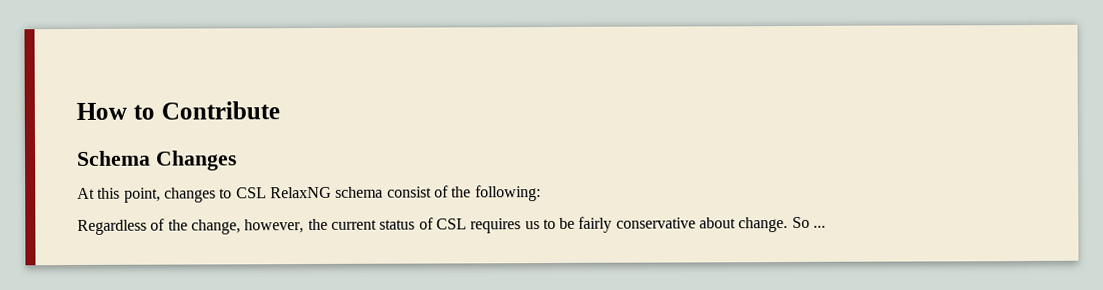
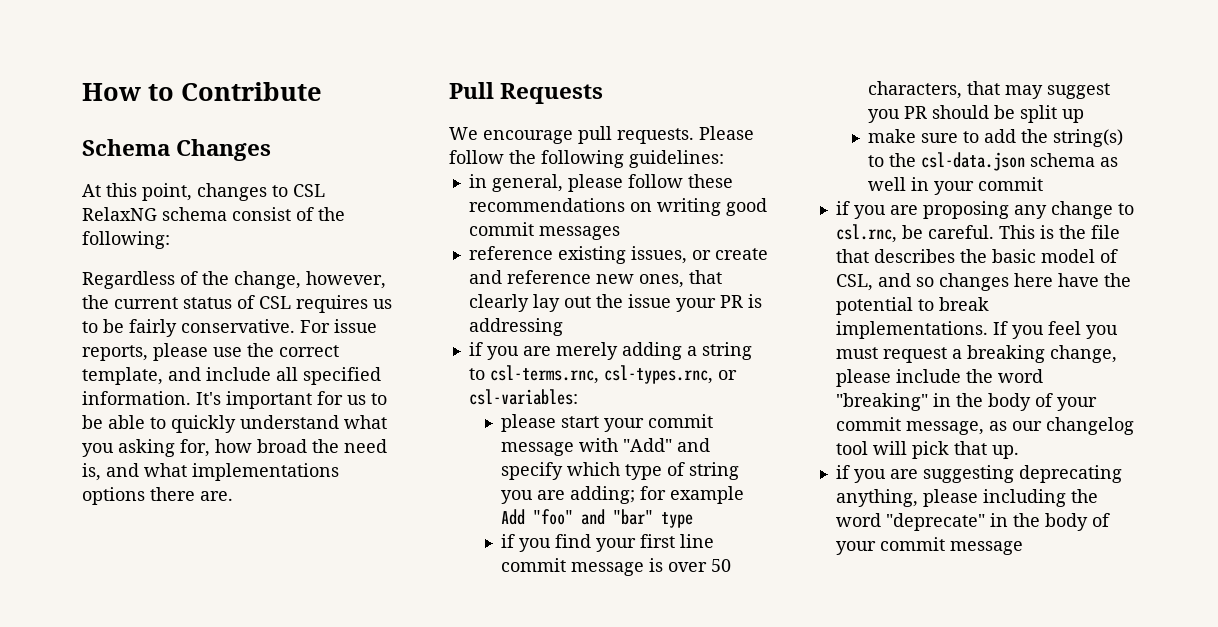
- Regardless of the change, however, the current status of CSL requires us to be fairly conservative about change. So ...
+ Regardless of the change, however, the current status of CSL requires us to be fairly conservative. For issue reports, please use the correct template, and include all specified information. It's important for us to be able to quickly understand what you asking for, how broad the need is, and what implementations options there are.
+ Pull Requests
+ We encourage pull requests. Please follow the following guidelines:
+ in general, please follow these recommendations on writing good commit messages
+ reference existing issues, or create and reference new ones, that clearly lay out the issue your PR is addressing
+ if you are merely adding a string to csl-terms.rnc, csl-types.rnc, or csl-variables:
+ please start your commit message with "Add" and specify which type of string you are adding; for example Add "foo" and "bar" type
+ if you find your first line commit message is over 50 characters, that may suggest you PR should be split up
+ make sure to add the string(s) to the csl-data.json schema as well in your commit
+ if you are proposing any change to csl.rnc, be careful. This is the file that describes the basic model of CSL, and so changes here have the potential to break implementations. If you feel you must request a breaking change, please include the word "breaking" in the body of your commit message, as our changelog tool will pick that up.
+ if you are suggesting deprecating anything, please including the word "deprecate" in the body of your commit message

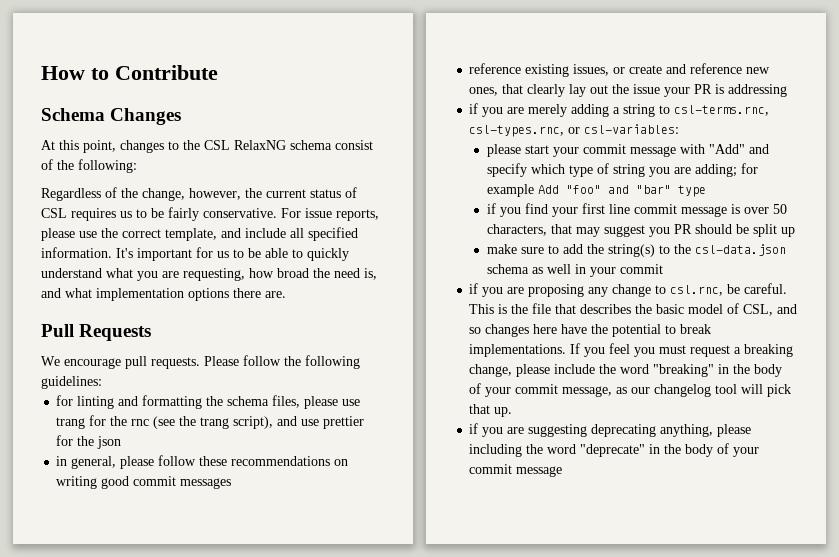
- At this point, changes to CSL RelaxNG schema consist of the following:
+ At this point, changes to the CSL RelaxNG schema consist of the following:
- It's important for us to be able to quickly understand what you asking for, how broad the need is, and what implementations options there are.
+ It's important for us to be able to quickly understand what you are requesting, how broad the need is, and what implementation options there are.
+ for linting and formatting the schema files, please use trang for the rnc (see the trang script), and use prettier for the json

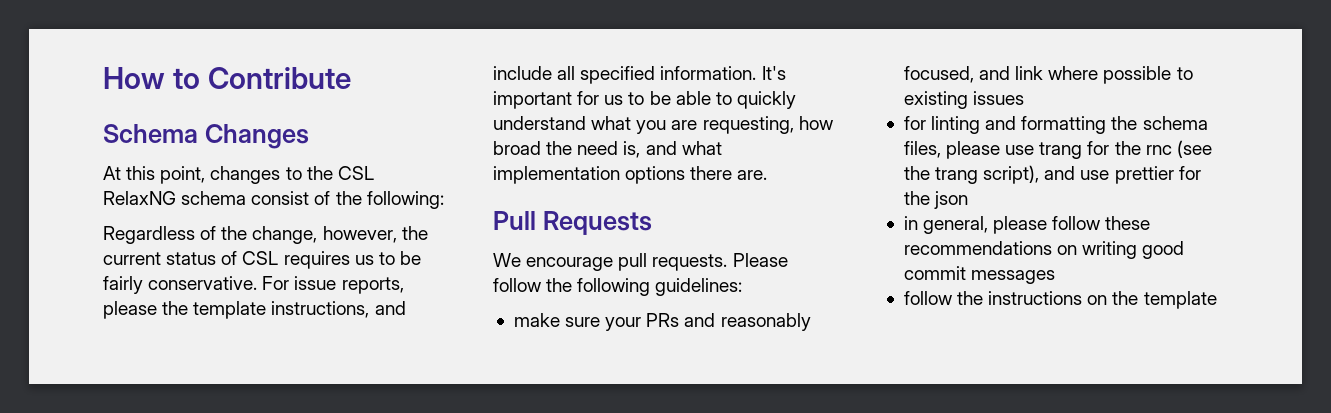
- For issue reports, please use the correct template, and include all specified information.
+ For issue reports, please the template instructions, and include all specified information.
+ make sure your PRs and reasonably focused, and link where possible to existing issues
- reference existing issues, or create and reference new ones, that clearly lay out the issue your PR is addressing
- if you are merely adding a string to csl-terms.rnc, csl-types.rnc, or csl-variables:
- please start your commit message with "Add" and specify which type of string you are adding; for example Add "foo" and "bar" type
- if you find your first line commit message is over 50 characters, that may suggest you PR should be split up
- make sure to add the string(s) to the csl-data.json schema as well in your commit
- if you are proposing any change to csl.rnc, be careful. This is the file that describes the basic model of CSL, and so changes here have the potential to break implementations. If you feel you must request a breaking change, please include the word "breaking" in the body of your commit message, as our changelog tool will pick that up.
- if you are suggesting deprecating anything, please including the word "deprecate" in the body of your commit message
+ follow the instructions on the template

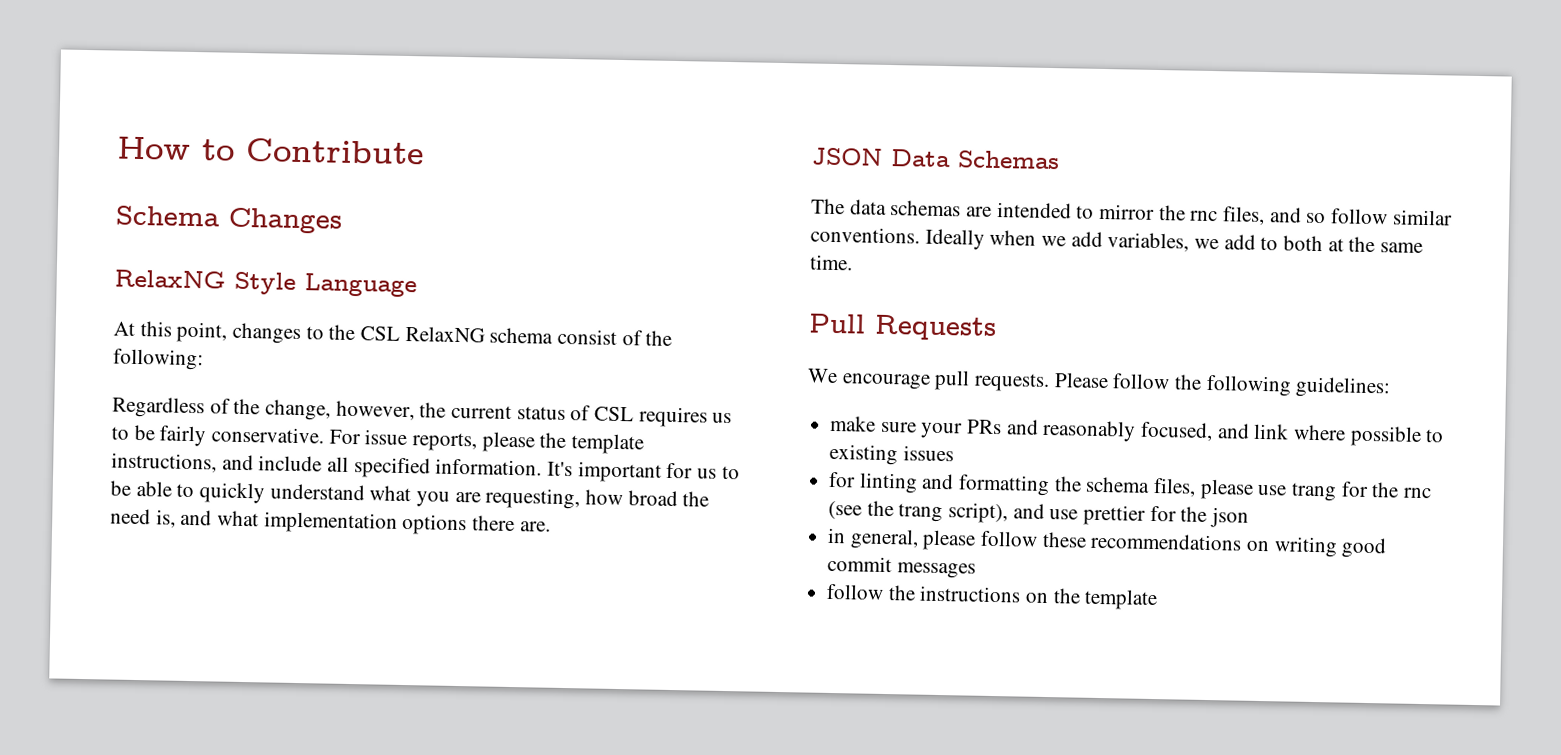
+ RelaxNG Style Language
+ JSON Data Schemas
+ The data schemas are intended to mirror the rnc files, and so follow similar conventions. Ideally when we add variables, we add to both at the same time.

